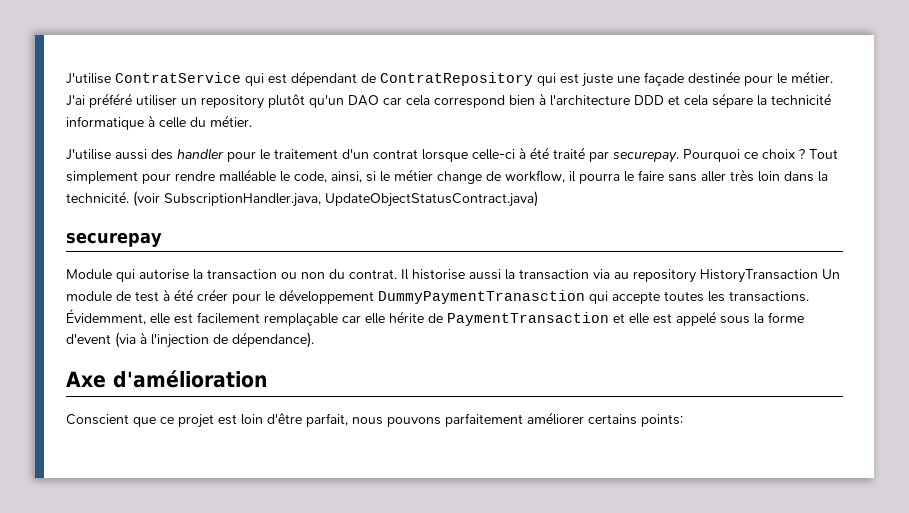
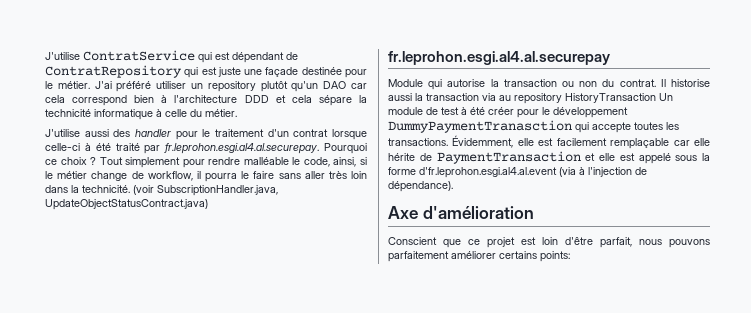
- J'utilise aussi des handler pour le traitement d'un contrat lorsque celle-ci à été traité par securepay. Pourquoi ce choix ?
+ J'utilise aussi des handler pour le traitement d'un contrat lorsque celle-ci à été traité par fr.leprohon.esgi.al4.al.securepay. Pourquoi ce choix ?
- securepay
+ fr.leprohon.esgi.al4.al.securepay
- Évidemment, elle est facilement remplaçable car elle hérite de PaymentTransaction et elle est appelé sous la forme d'event (via à l'injection de dépendance).
+ Évidemment, elle est facilement remplaçable car elle hérite de PaymentTransaction et elle est appelé sous la forme d'fr.leprohon.esgi.al4.al.event (via à l'injection de dépendance).

